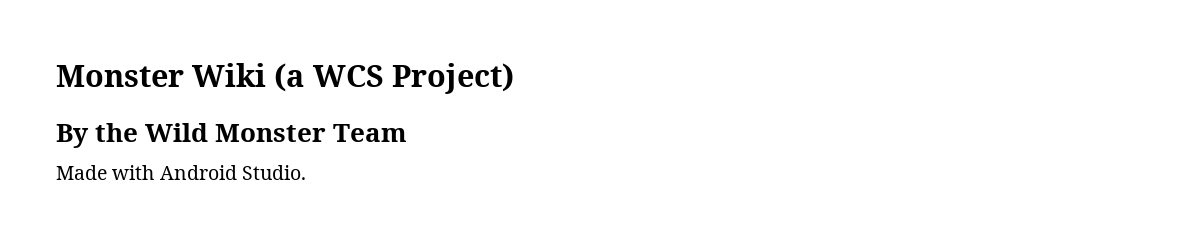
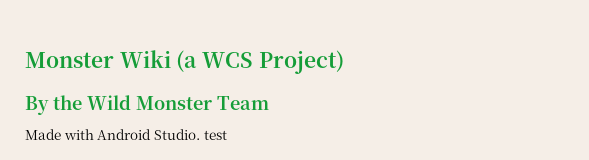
- Made with Android Studio.
+ Made with Android Studio. test

